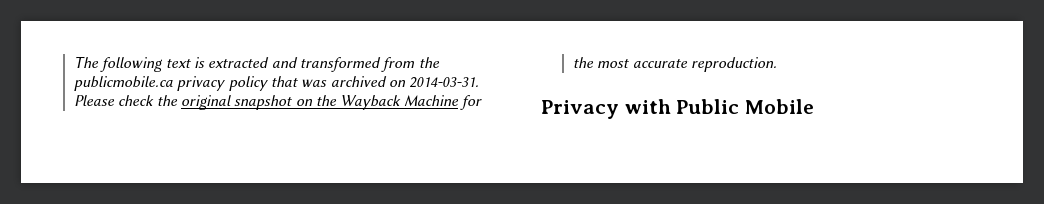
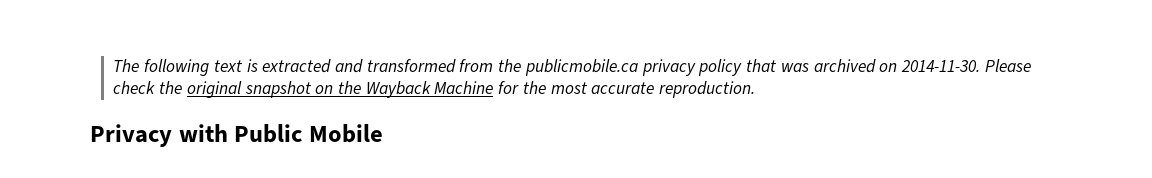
- The following text is extracted and transformed from the publicmobile.ca privacy policy that was archived on 2014-03-31.
+ The following text is extracted and transformed from the publicmobile.ca privacy policy that was archived on 2014-11-30.

